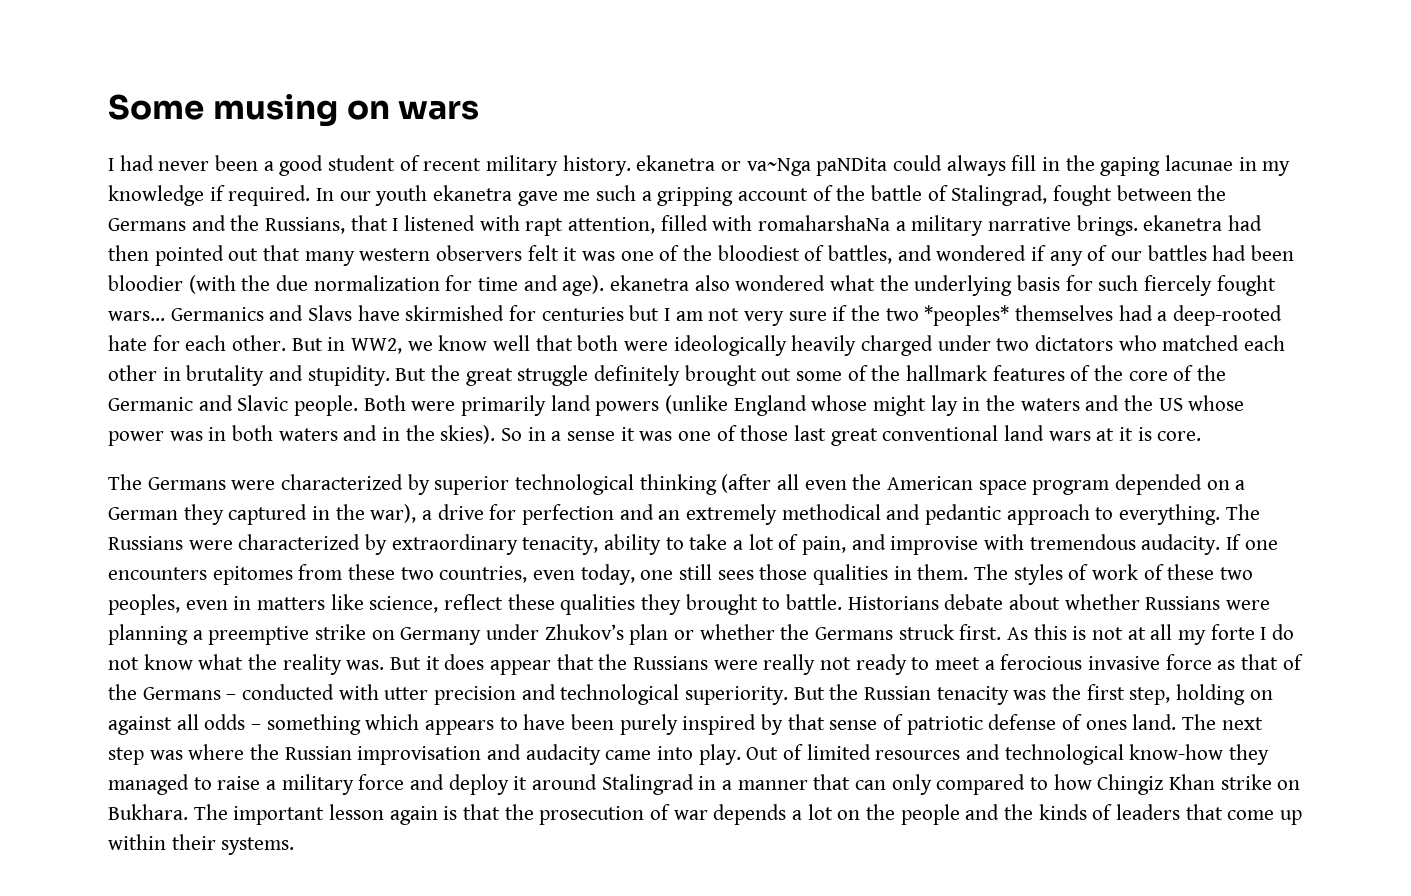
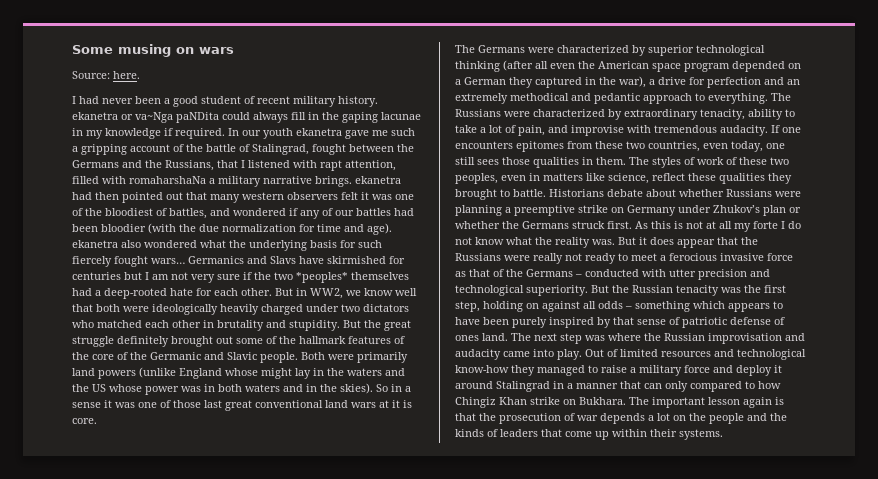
+ Source: here.

